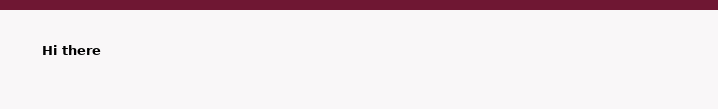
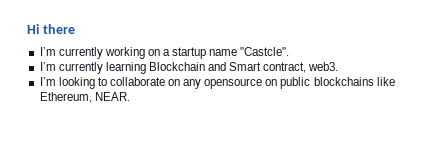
+ I’m currently working on a startup name "Castcle".
+ I’m currently learning Blockchain and Smart contract, web3.
+ I’m looking to collaborate on any opensource on public blockchains like Ethereum, NEAR.

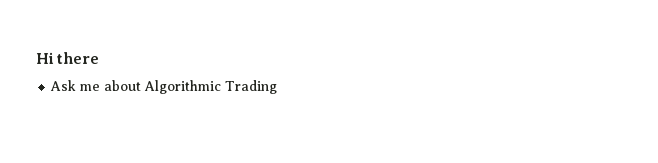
- I’m currently working on a startup name "Castcle".
- I’m currently learning Blockchain and Smart contract, web3.
- I’m looking to collaborate on any opensource on public blockchains like Ethereum, NEAR.
+ Ask me about Algorithmic Trading

